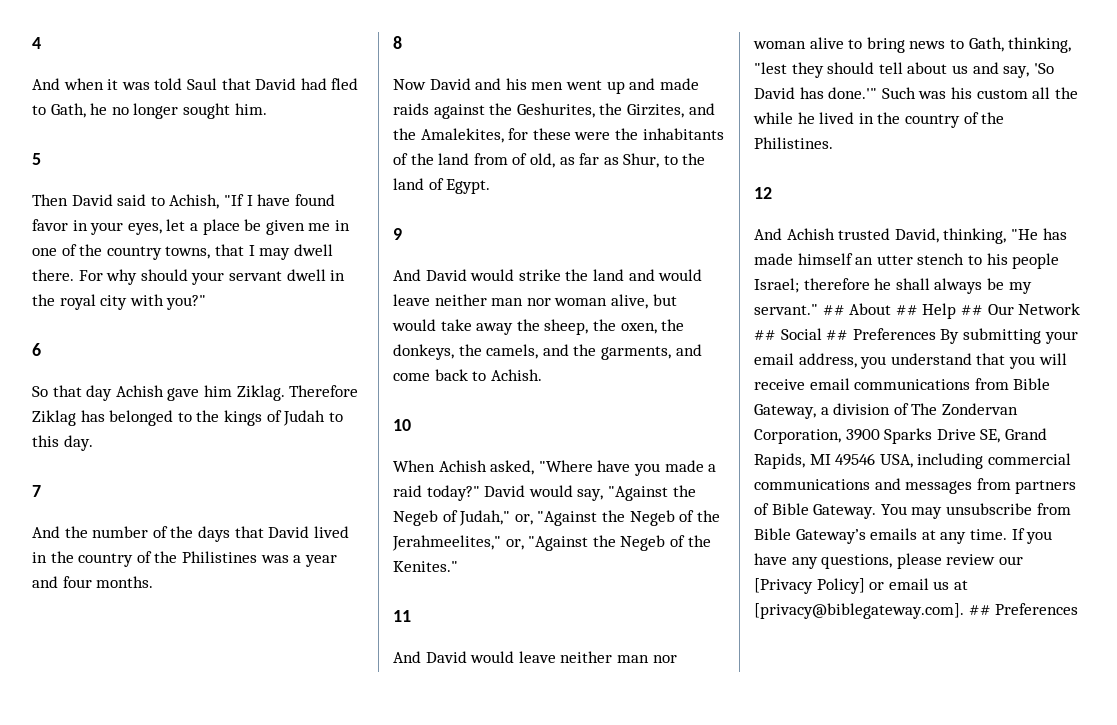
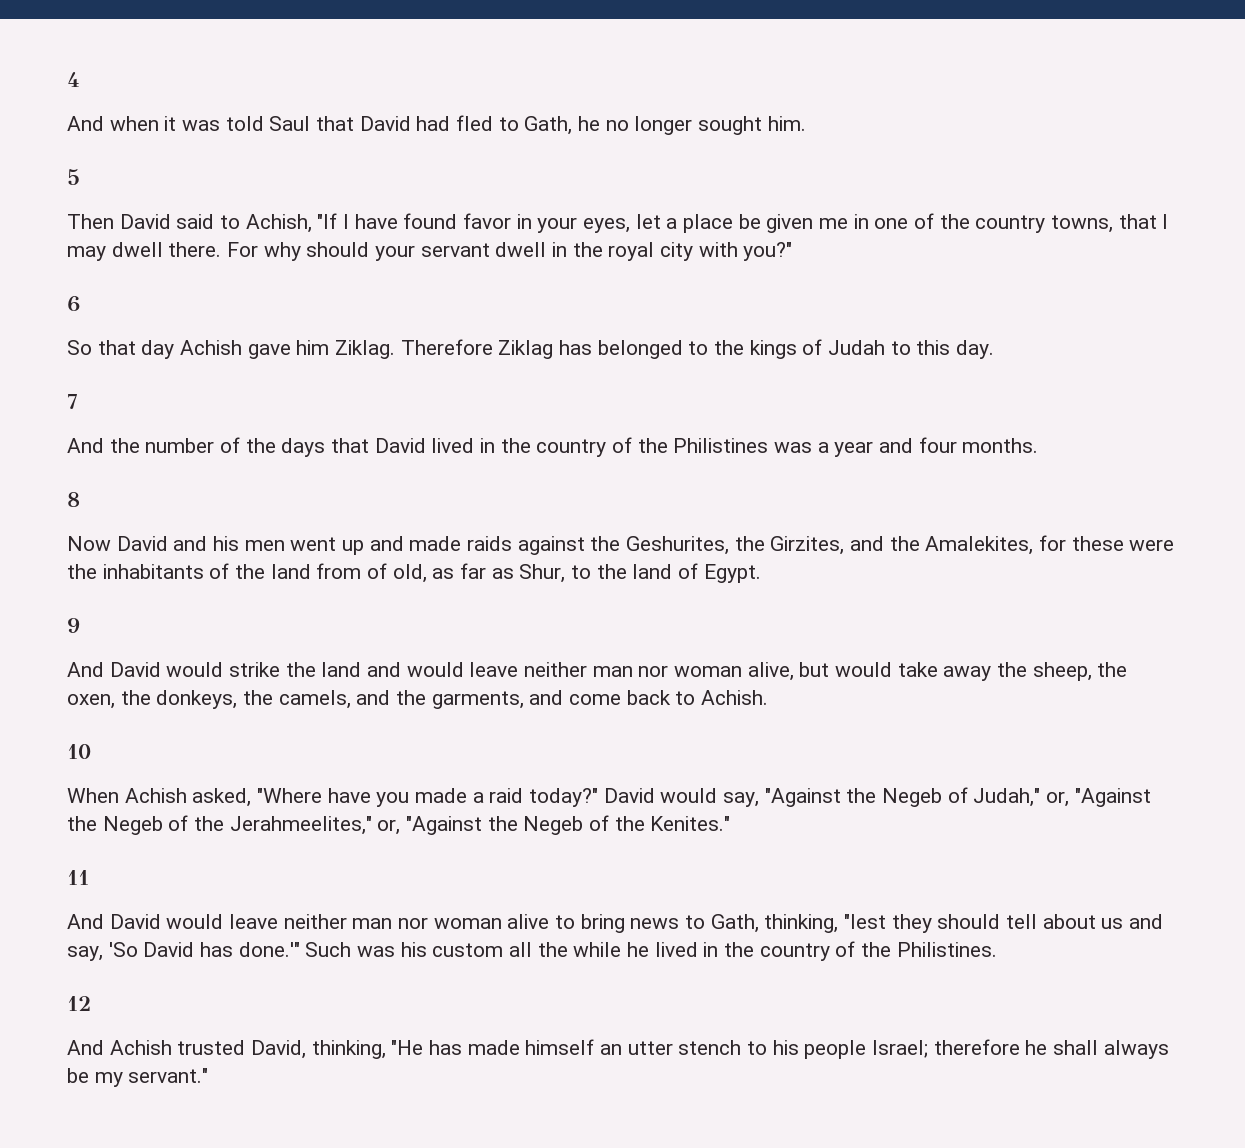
- ## About ## Help ## Our Network ## Social ## Preferences By submitting your email address, you understand that you will receive email communications from Bible Gateway, a division of The Zondervan Corporation, 3900 Sparks Drive SE, Grand Rapids, MI 49546 USA, including commercial communications and messages from partners of Bible Gateway. You may unsubscribe from Bible Gateway’s emails at any time. If you have any questions, please review our [Privacy Policy] or email us at [privacy@biblegateway.com]. ## Preferences

